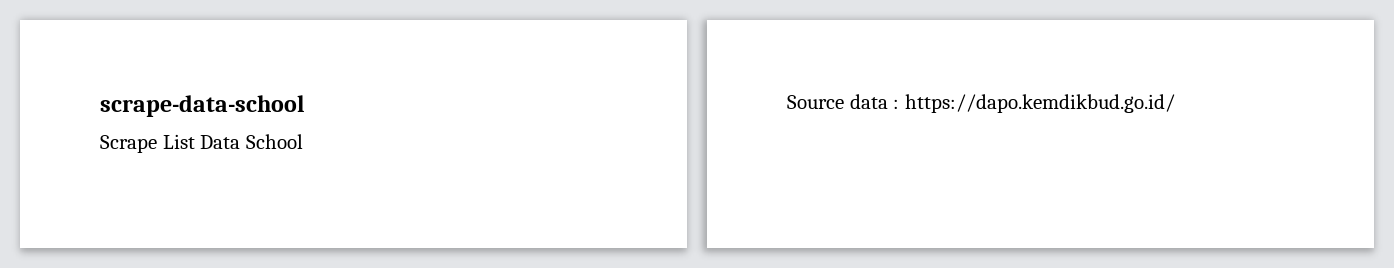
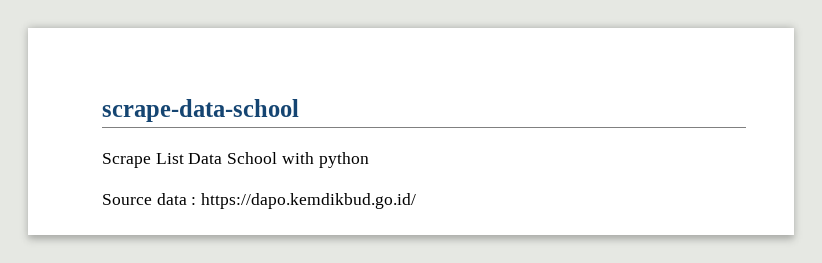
- Scrape List Data School
+ Scrape List Data School with python

